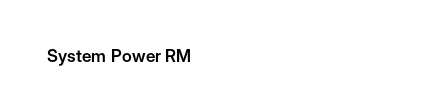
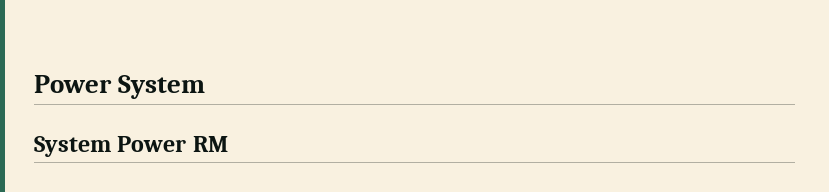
+ Power System

